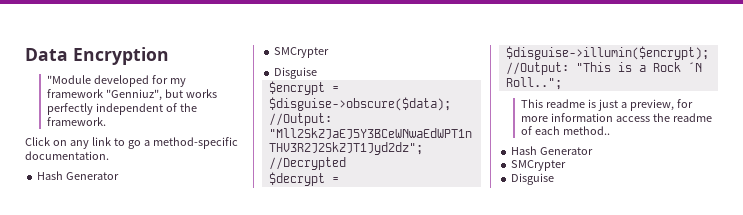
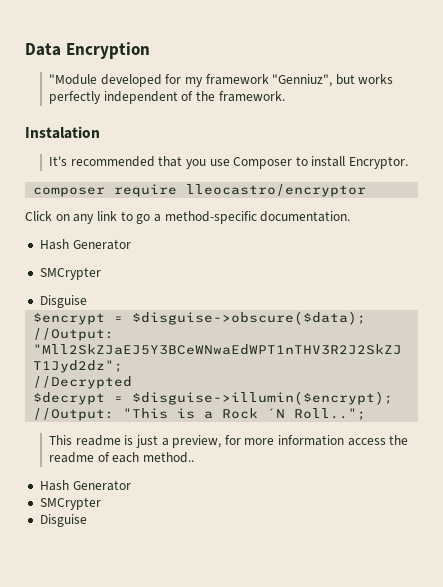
+ Instalation
+ It's recommended that you use Composer to install Encryptor.
+ composer require lleocastro/encryptor

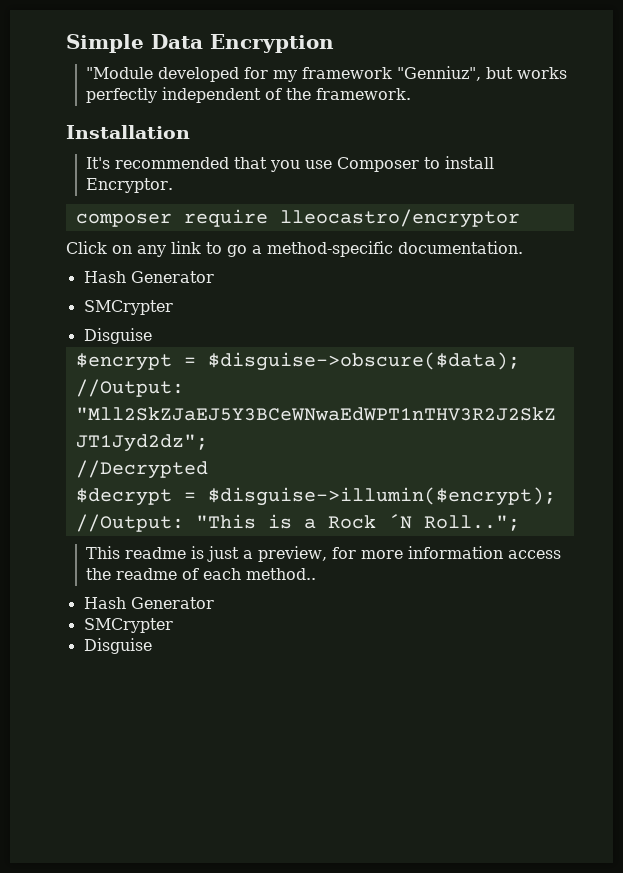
- Data Encryption
+ Simple Data Encryption
- Instalation
+ Installation

